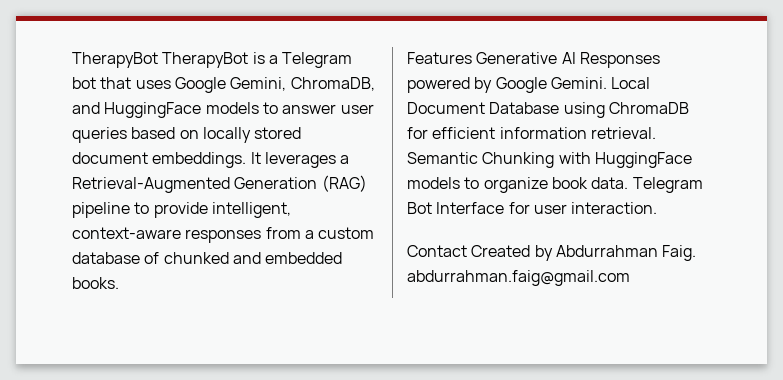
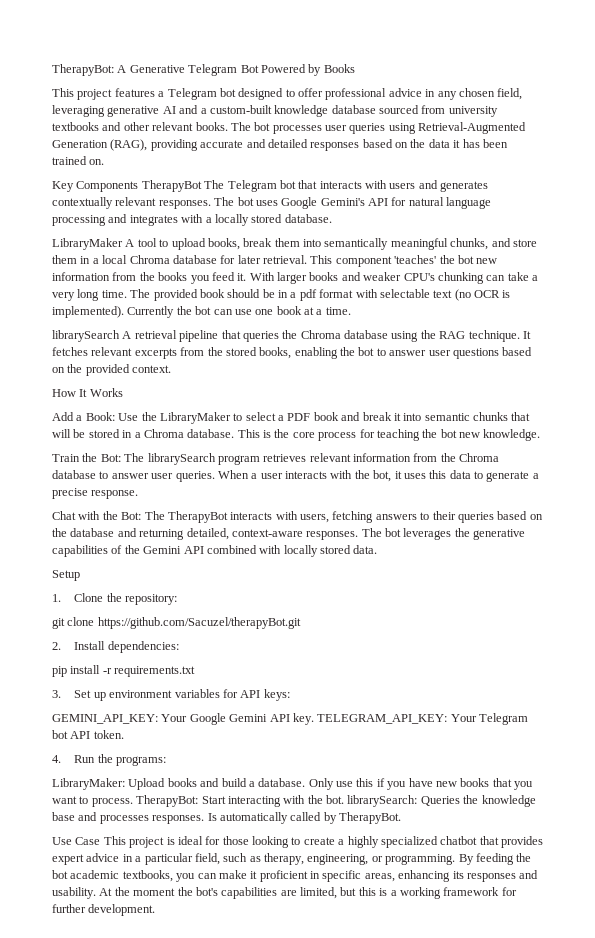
- TherapyBot TherapyBot is a Telegram bot that uses Google Gemini, ChromaDB, and HuggingFace models to answer user queries based on locally stored document embeddings. It leverages a Retrieval-Augmented Generation (RAG) pipeline to provide intelligent, context-aware responses from a custom database of chunked and embedded books.
- Features Generative AI Responses powered by Google Gemini. Local Document Database using ChromaDB for efficient information retrieval. Semantic Chunking with HuggingFace models to organize book data. Telegram Bot Interface for user interaction.
- Contact Created by Abdurrahman Faig. abdurrahman.faig@gmail.com
+ TherapyBot: A Generative Telegram Bot Powered by Books
+ This project features a Telegram bot designed to offer professional advice in any chosen field, leveraging generative AI and a custom-built knowledge database sourced from university textbooks and other relevant books. The bot processes user queries using Retrieval-Augmented Generation (RAG), providing accurate and detailed responses based on the data it has been trained on.
+ Key Components TherapyBot The Telegram bot that interacts with users and generates contextually relevant responses. The bot uses Google Gemini's API for natural language processing and integrates with a locally stored database.
+ LibraryMaker A tool to upload books, break them into semantically meaningful chunks, and store them in a local Chroma database for later retrieval. This component 'teaches' the bot new information from the books you feed it. With larger books and weaker CPU's chunking can take a very long time. The provided book should be in a pdf format with selectable text (no OCR is implemented). Currently the bot can use one book at a time.
+ librarySearch A retrieval pipeline that queries the Chroma database using the RAG technique. It fetches relevant excerpts from the stored books, enabling the bot to answer user questions based on the provided context.
+ How It Works
+ Add a Book: Use the LibraryMaker to select a PDF book and break it into semantic chunks that will be stored in a Chroma database. This is the core process for teaching the bot new knowledge.
+ Train the Bot: The librarySearch program retrieves relevant information from the Chroma database to answer user queries. When a user interacts with the bot, it uses this data to generate a precise response.
+ Chat with the Bot: The TherapyBot interacts with users, fetching answers to their queries based on the database and returning detailed, context-aware responses. The bot leverages the generative capabilities of the Gemini API combined with locally stored data.
+ Setup
+ 1. Clone the repository:
+ git clone https://github.com/Sacuzel/therapyBot.git
+ 2. Install dependencies:
+ pip install -r requirements.txt
+ 3. Set up environment variables for API keys:
+ GEMINI_API_KEY: Your Google Gemini API key. TELEGRAM_API_KEY: Your Telegram bot API token.
+ 4. Run the programs:
+ LibraryMaker: Upload books and build a database. Only use this if you have new books that you want to process. TherapyBot: Start interacting with the bot. librarySearch: Queries the knowledge base and processes responses. Is automatically called by TherapyBot.
+ Use Case This project is ideal for those looking to create a highly specialized chatbot that provides expert advice in a particular field, such as therapy, engineering, or programming. By feeding the bot academic textbooks, you can make it proficient in specific areas, enhancing its responses and usability. At the moment the bot's capabilities are limited, but this is a working framework for further development.

